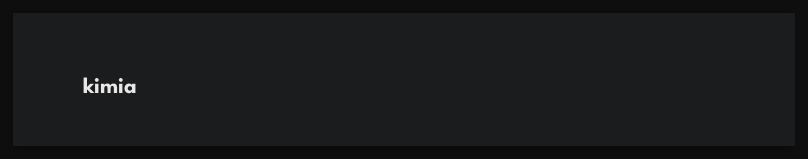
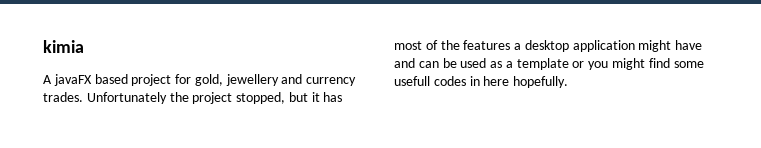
+ A javaFX based project for gold, jewellery and currency trades. Unfortunately the project stopped, but it has most of the features a desktop application might have and can be used as a template or you might find some usefull codes in here hopefully.

